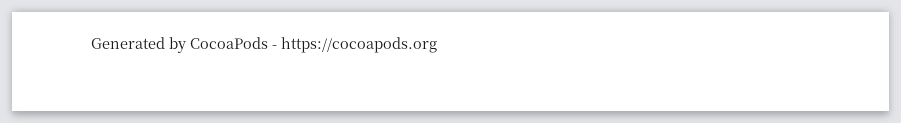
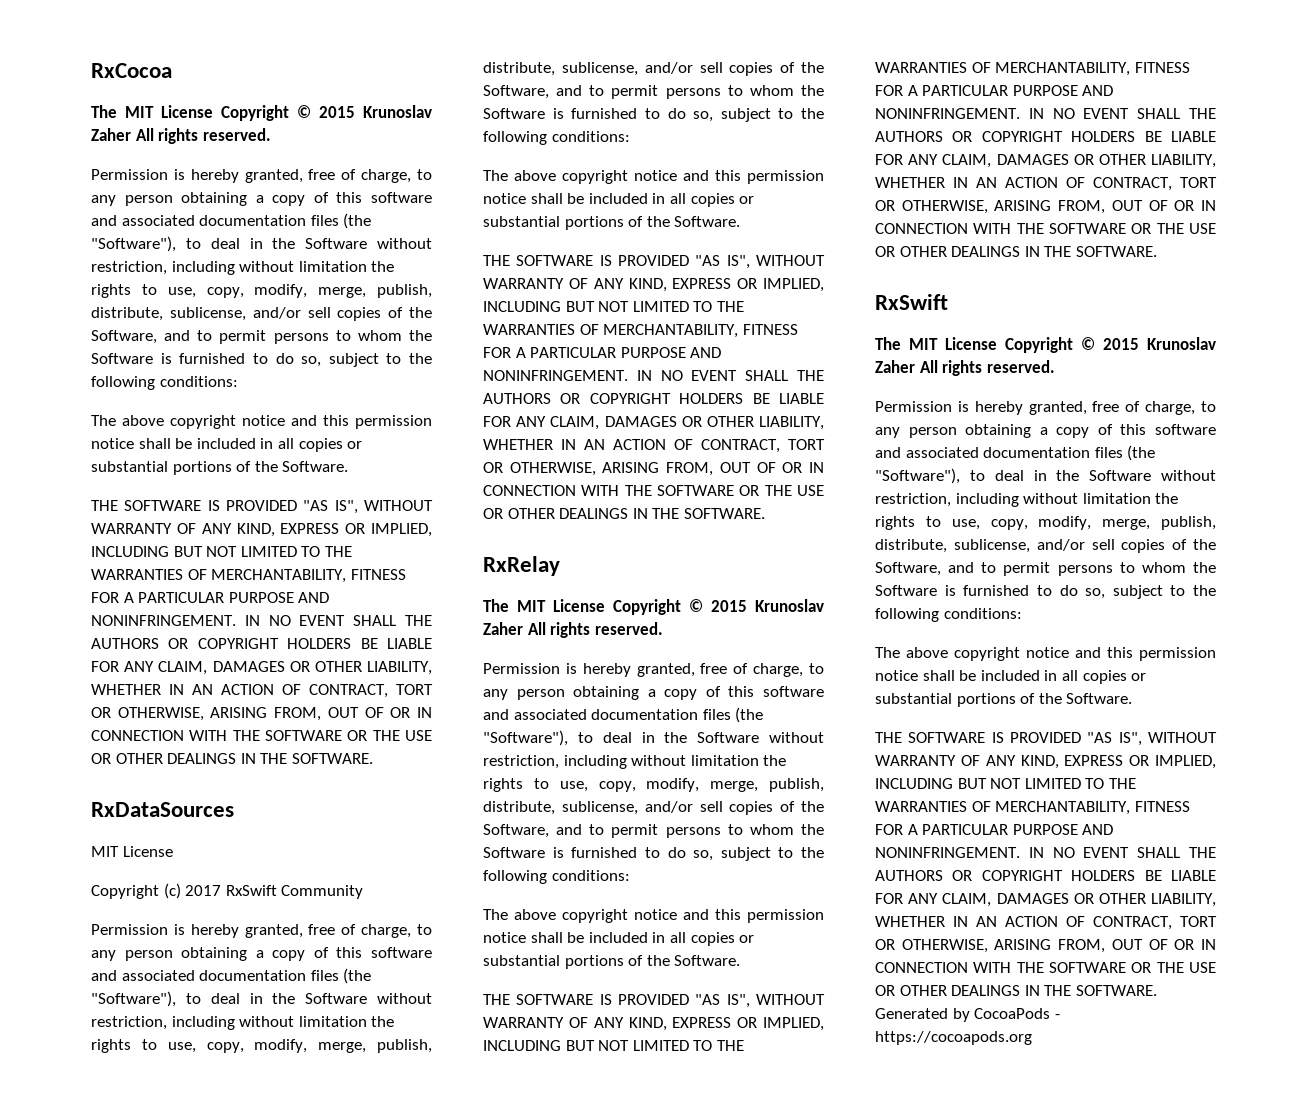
+ RxCocoa
+ The MIT License Copyright © 2015 Krunoslav Zaher All rights reserved.
+ Permission is hereby granted, free of charge, to any person obtaining a copy of this software and associated documentation files (the "Software"), to deal in the Software without restriction, including without limitation the rights to use, copy, modify, merge, publish, distribute, sublicense, and/or sell copies of the Software, and to permit persons to whom the Software is furnished to do so, subject to the following conditions:
+ The above copyright notice and this permission notice shall be included in all copies or substantial portions of the Software.
+ THE SOFTWARE IS PROVIDED "AS IS", WITHOUT WARRANTY OF ANY KIND, EXPRESS OR IMPLIED, INCLUDING BUT NOT LIMITED TO THE WARRANTIES OF MERCHANTABILITY, FITNESS FOR A PARTICULAR PURPOSE AND NONINFRINGEMENT. IN NO EVENT SHALL THE AUTHORS OR COPYRIGHT HOLDERS BE LIABLE FOR ANY CLAIM, DAMAGES OR OTHER LIABILITY, WHETHER IN AN ACTION OF CONTRACT, TORT OR OTHERWISE, ARISING FROM, OUT OF OR IN CONNECTION WITH THE SOFTWARE OR THE USE OR OTHER DEALINGS IN THE SOFTWARE.
+ RxDataSources
+ MIT License
+ Copyright (c) 2017 RxSwift Community
+ Permission is hereby granted, free of charge, to any person obtaining a copy of this software and associated documentation files (the "Software"), to deal in the Software without restriction, including without limitation the rights to use, copy, modify, merge, publish, distribute, sublicense, and/or sell copies of the Software, and to permit persons to whom the Software is furnished to do so, subject to the following conditions:
+ The above copyright notice and this permission notice shall be included in all copies or substantial portions of the Software.
+ THE SOFTWARE IS PROVIDED "AS IS", WITHOUT WARRANTY OF ANY KIND, EXPRESS OR IMPLIED, INCLUDING BUT NOT LIMITED TO THE WARRANTIES OF MERCHANTABILITY, FITNESS FOR A PARTICULAR PURPOSE AND NONINFRINGEMENT. IN NO EVENT SHALL THE AUTHORS OR COPYRIGHT HOLDERS BE LIABLE FOR ANY CLAIM, DAMAGES OR OTHER LIABILITY, WHETHER IN AN ACTION OF CONTRACT, TORT OR OTHERWISE, ARISING FROM, OUT OF OR IN CONNECTION WITH THE SOFTWARE OR THE USE OR OTHER DEALINGS IN THE SOFTWARE.
+ RxRelay
+ The MIT License Copyright © 2015 Krunoslav Zaher All rights reserved.
+ Permission is hereby granted, free of charge, to any person obtaining a copy of this software and associated documentation files (the "Software"), to deal in the Software without restriction, including without limitation the rights to use, copy, modify, merge, publish, distribute, sublicense, and/or sell copies of the Software, and to permit persons to whom the Software is furnished to do so, subject to the following conditions:
+ The above copyright notice and this permission notice shall be included in all copies or substantial portions of the Software.
+ THE SOFTWARE IS PROVIDED "AS IS", WITHOUT WARRANTY OF ANY KIND, EXPRESS OR IMPLIED, INCLUDING BUT NOT LIMITED TO THE WARRANTIES OF MERCHANTABILITY, FITNESS FOR A PARTICULAR PURPOSE AND NONINFRINGEMENT. IN NO EVENT SHALL THE AUTHORS OR COPYRIGHT HOLDERS BE LIABLE FOR ANY CLAIM, DAMAGES OR OTHER LIABILITY, WHETHER IN AN ACTION OF CONTRACT, TORT OR OTHERWISE, ARISING FROM, OUT OF OR IN CONNECTION WITH THE SOFTWARE OR THE USE OR OTHER DEALINGS IN THE SOFTWARE.
+ RxSwift
+ The MIT License Copyright © 2015 Krunoslav Zaher All rights reserved.
+ Permission is hereby granted, free of charge, to any person obtaining a copy of this software and associated documentation files (the "Software"), to deal in the Software without restriction, including without limitation the rights to use, copy, modify, merge, publish, distribute, sublicense, and/or sell copies of the Software, and to permit persons to whom the Software is furnished to do so, subject to the following conditions:
+ The above copyright notice and this permission notice shall be included in all copies or substantial portions of the Software.
+ THE SOFTWARE IS PROVIDED "AS IS", WITHOUT WARRANTY OF ANY KIND, EXPRESS OR IMPLIED, INCLUDING BUT NOT LIMITED TO THE WARRANTIES OF MERCHANTABILITY, FITNESS FOR A PARTICULAR PURPOSE AND NONINFRINGEMENT. IN NO EVENT SHALL THE AUTHORS OR COPYRIGHT HOLDERS BE LIABLE FOR ANY CLAIM, DAMAGES OR OTHER LIABILITY, WHETHER IN AN ACTION OF CONTRACT, TORT OR OTHERWISE, ARISING FROM, OUT OF OR IN CONNECTION WITH THE SOFTWARE OR THE USE OR OTHER DEALINGS IN THE SOFTWARE.

